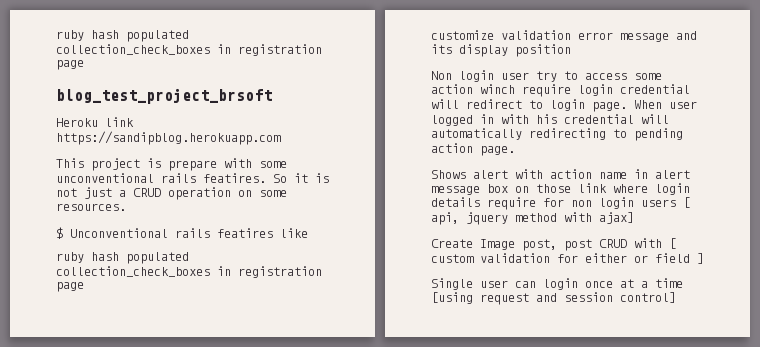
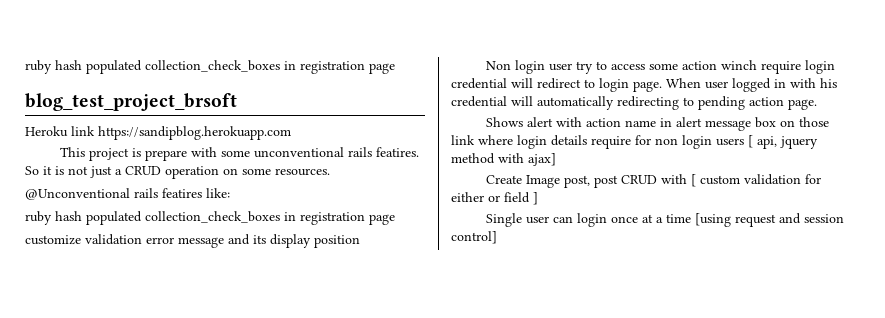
- $ Unconventional rails featires like
+ @Unconventional rails featires like:

